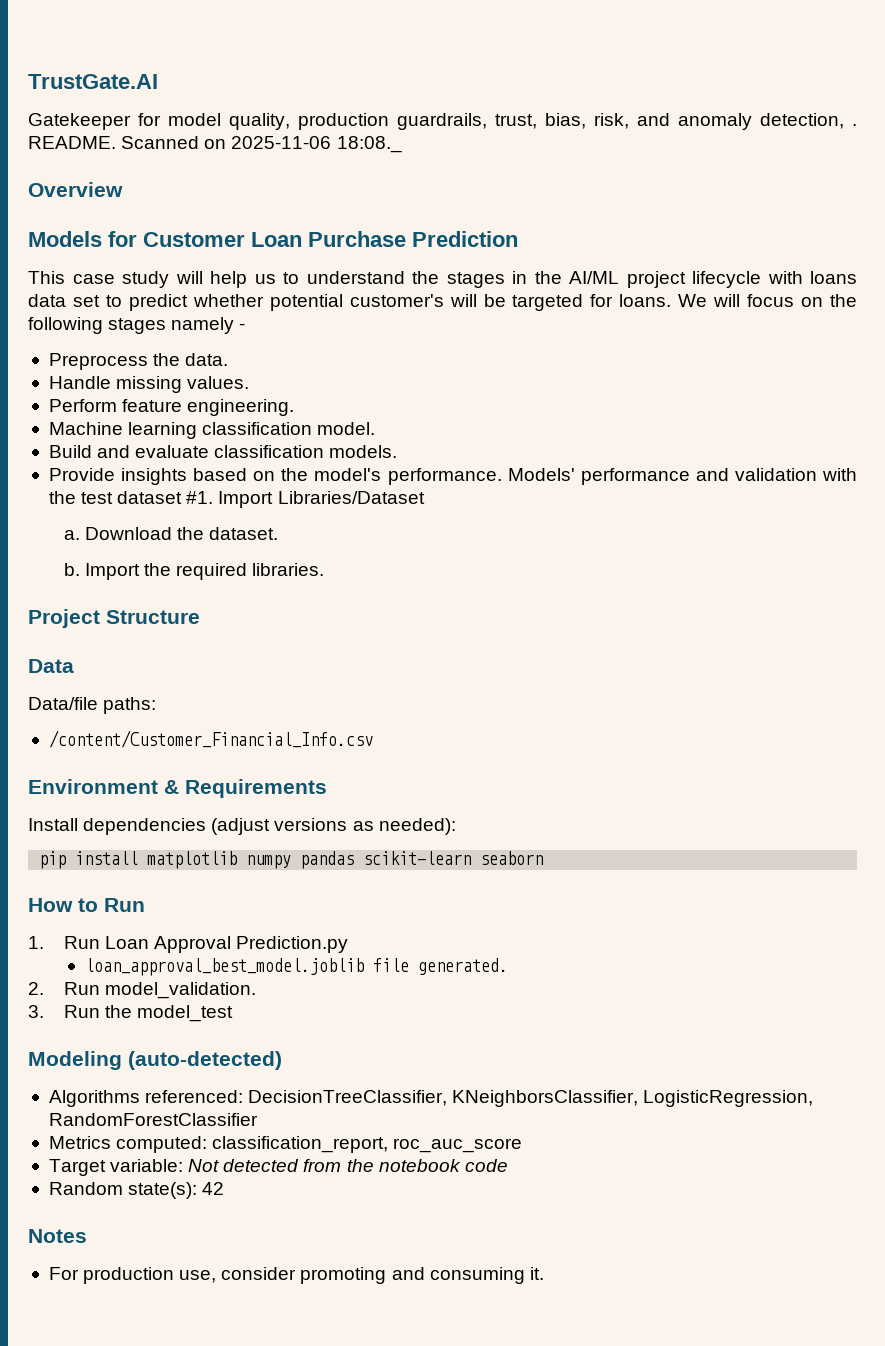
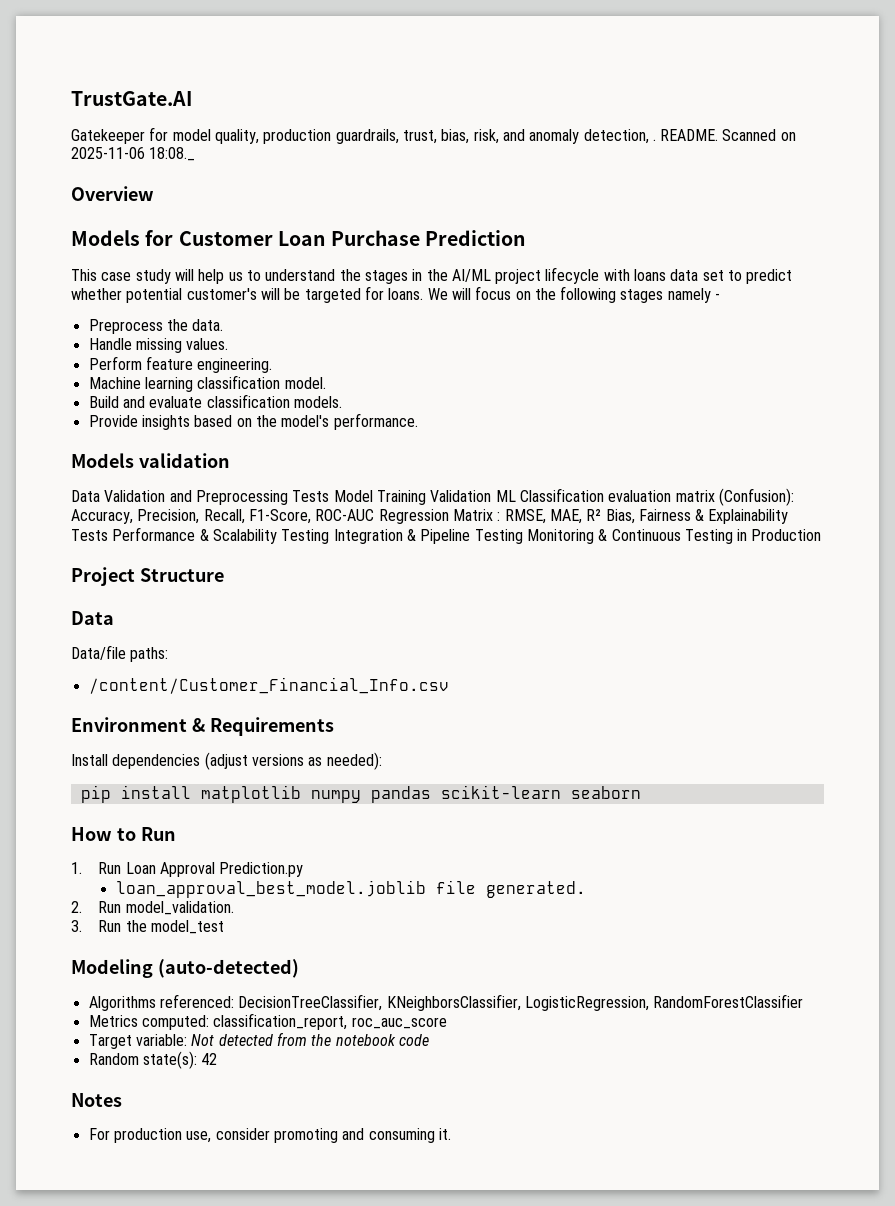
- Provide insights based on the model's performance. Models' performance and validation with the test dataset #1. Import Libraries/Dataset
- a. Download the dataset.
- b. Import the required libraries.
+ Provide insights based on the model's performance.
+ Models validation
+ Data Validation and Preprocessing Tests Model Training Validation ML Classification evaluation matrix (Confusion): Accuracy, Precision, Recall, F1-Score, ROC-AUC Regression Matrix : RMSE, MAE, R² Bias, Fairness & Explainability Tests Performance & Scalability Testing Integration & Pipeline Testing Monitoring & Continuous Testing in Production

